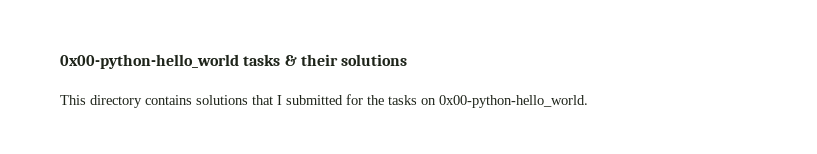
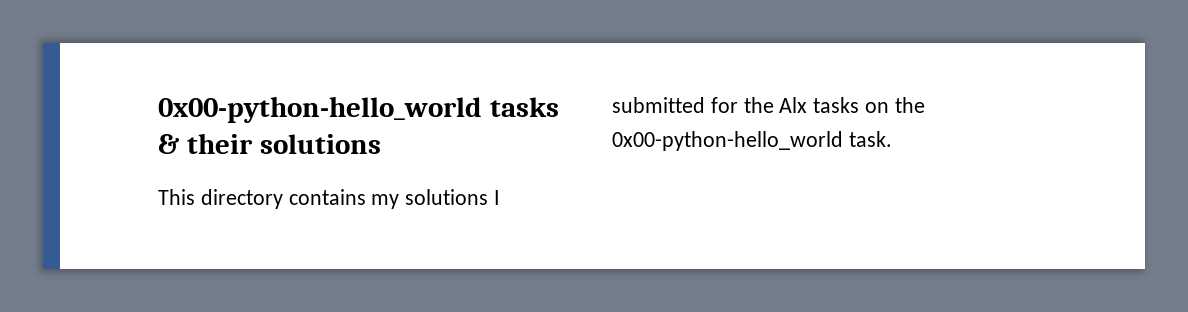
- This directory contains solutions that I submitted for the tasks on 0x00-python-hello_world.
+ This directory contains my solutions I submitted for the Alx tasks on the 0x00-python-hello_world task.

